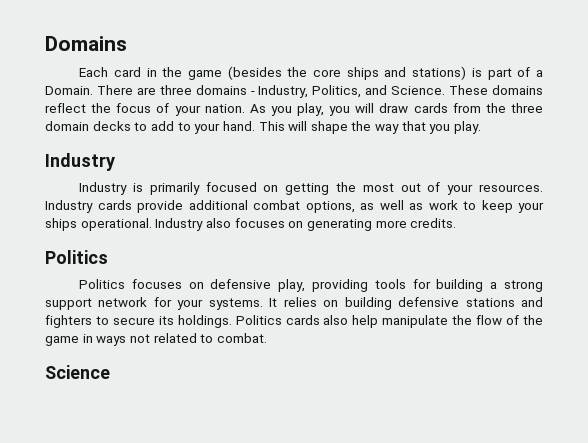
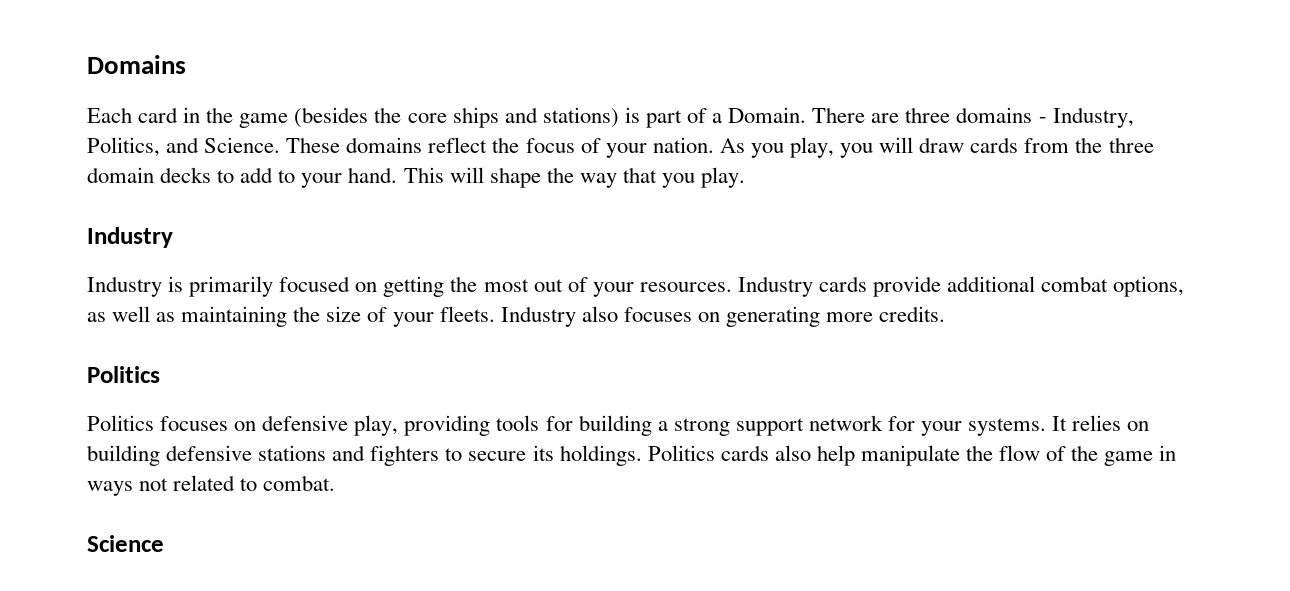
- Industry cards provide additional combat options, as well as work to keep your ships operational.
+ Industry cards provide additional combat options, as well as maintaining the size of your fleets.

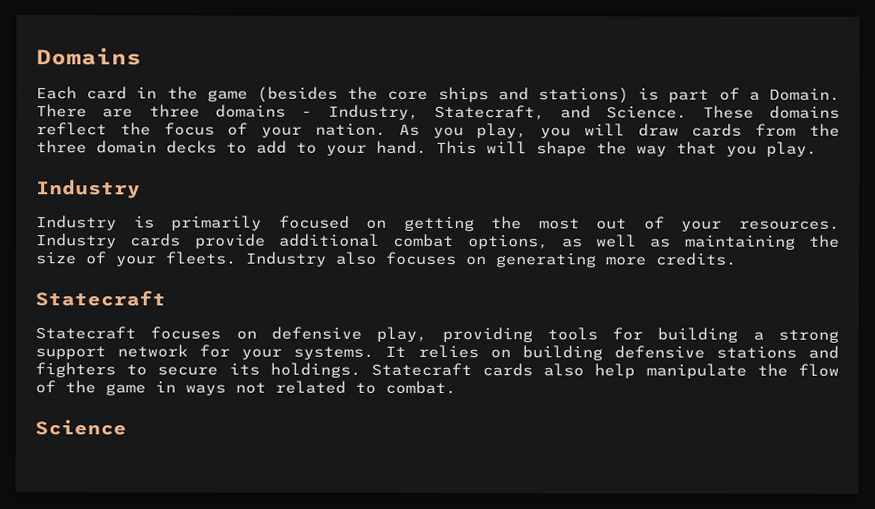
- There are three domains - Industry, Politics, and Science.
+ There are three domains - Industry, Statecraft, and Science.
  Industry also focuses on generating more credits.
- Politics
- Politics focuses on defensive play, providing tools for building a strong support network for your systems.
+ Statecraft
+ Statecraft focuses on defensive play, providing tools for building a strong support network for your systems.
- Politics cards also help manipulate the flow of the game in ways not related to combat.
+ Statecraft cards also help manipulate the flow of the game in ways not related to combat.

